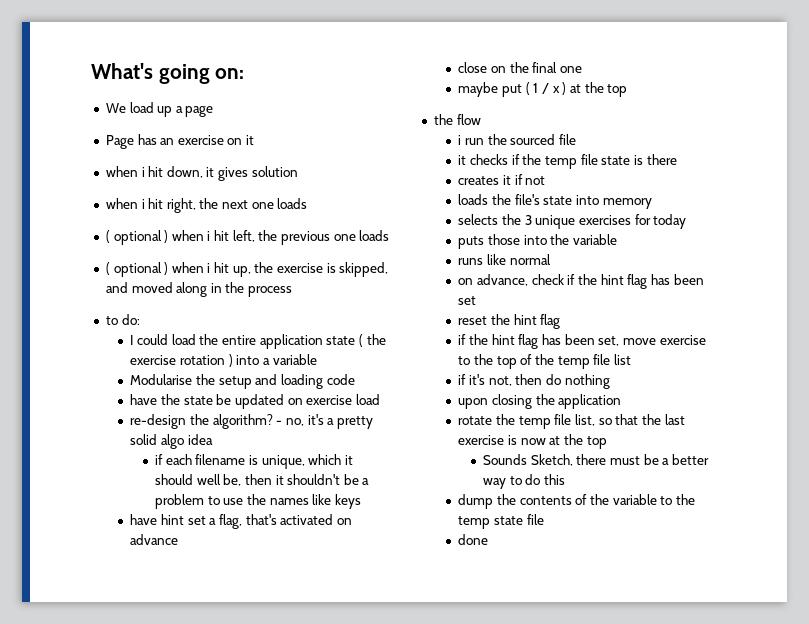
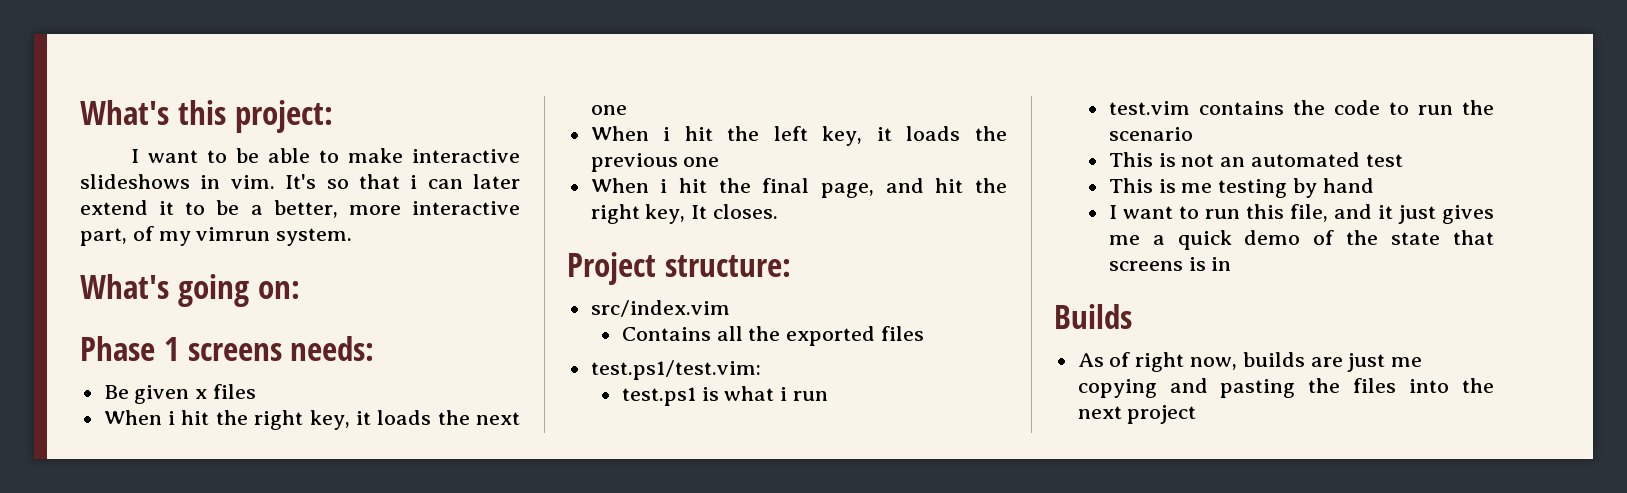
+ What's this project:
+ I want to be able to make interactive slideshows in vim. It's so that i can later extend it to be a better, more interactive part, of my vimrun system.
  What's going on:
- We load up a page
- Page has an exercise on it
- when i hit down, it gives solution
- when i hit right, the next one loads
- ( optional ) when i hit left, the previous one loads
- ( optional ) when i hit up, the exercise is skipped, and moved along in the process
- to do:
- I could load the entire application state ( the exercise rotation ) into a variable
- Modularise the setup and loading code
- have the state be updated on exercise load
- re-design the algorithm? - no, it's a pretty solid algo idea
- if each filename is unique, which it should well be, then it shouldn't be a problem to use the names like keys
- have hint set a flag, that's activated on advance
- close on the final one
- maybe put ( 1 / x ) at the top
- the flow
- i run the sourced file
- it checks if the temp file state is there
- creates it if not
- loads the file's state into memory
- selects the 3 unique exercises for today
- puts those into the variable
- runs like normal
- on advance, check if the hint flag has been set
- reset the hint flag
- if the hint flag has been set, move exercise to the top of the temp file list
- if it's not, then do nothing
- upon closing the application
- rotate the temp file list, so that the last exercise is now at the top
- Sounds Sketch, there must be a better way to do this
- dump the contents of the variable to the temp state file
- done
+ Phase 1 screens needs:
+ Be given x files
+ When i hit the right key, it loads the next one
+ When i hit the left key, it loads the previous one
+ When i hit the final page, and hit the right key, It closes.
+ Project structure:
+ src/index.vim
+ Contains all the exported files
+ test.ps1/test.vim:
+ test.ps1 is what i run
+ test.vim contains the code to run the scenario
+ This is not an automated test
+ This is me testing by hand
+ I want to run this file, and it just gives me a quick demo of the state that screens is in
+ Builds
+ As of right now, builds are just me copying and pasting the files into the next project

